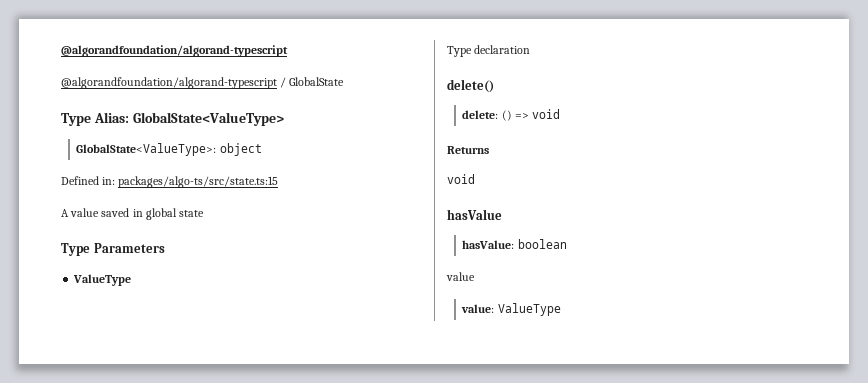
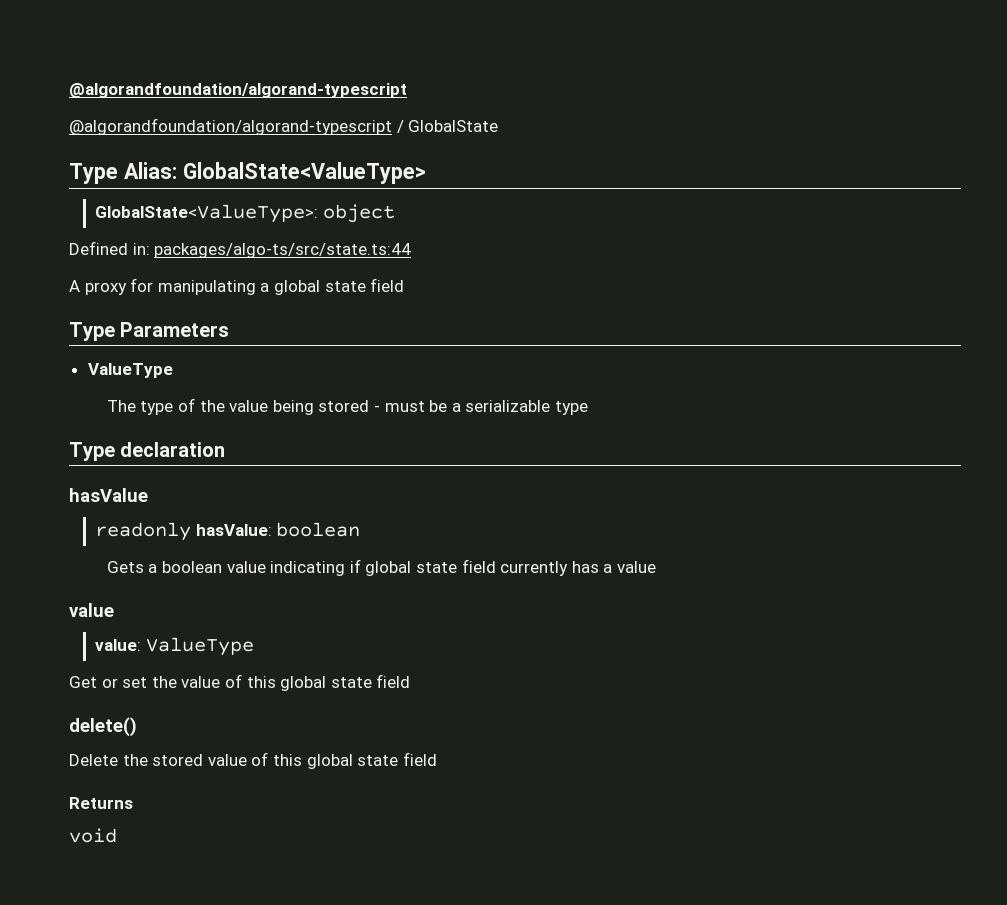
- Defined in: packages/algo-ts/src/state.ts:15
+ Defined in: packages/algo-ts/src/state.ts:44
- A value saved in global state
+ A proxy for manipulating a global state field
+ The type of the value being stored - must be a serializable type
  Type declaration
- delete()
- delete: () => void
- Returns
- void
- hasValue: boolean
+ readonly hasValue: boolean
+ Gets a boolean value indicating if global state field currently has a value
  value
  value: ValueType
+ Get or set the value of this global state field
+ delete()
+ Delete the stored value of this global state field
+ Returns
+ void

